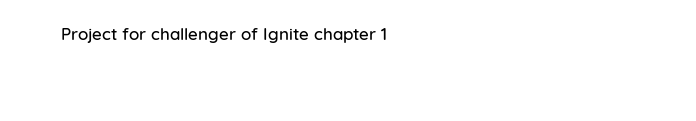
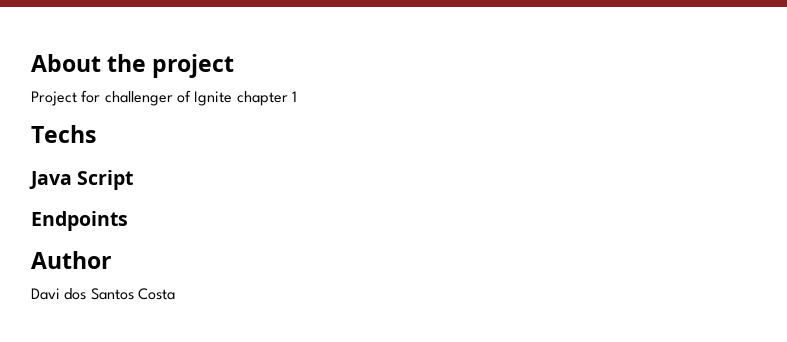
+ About the project
+ Techs
+ Java Script
+ Endpoints
+ Author
+ Davi dos Santos Costa

